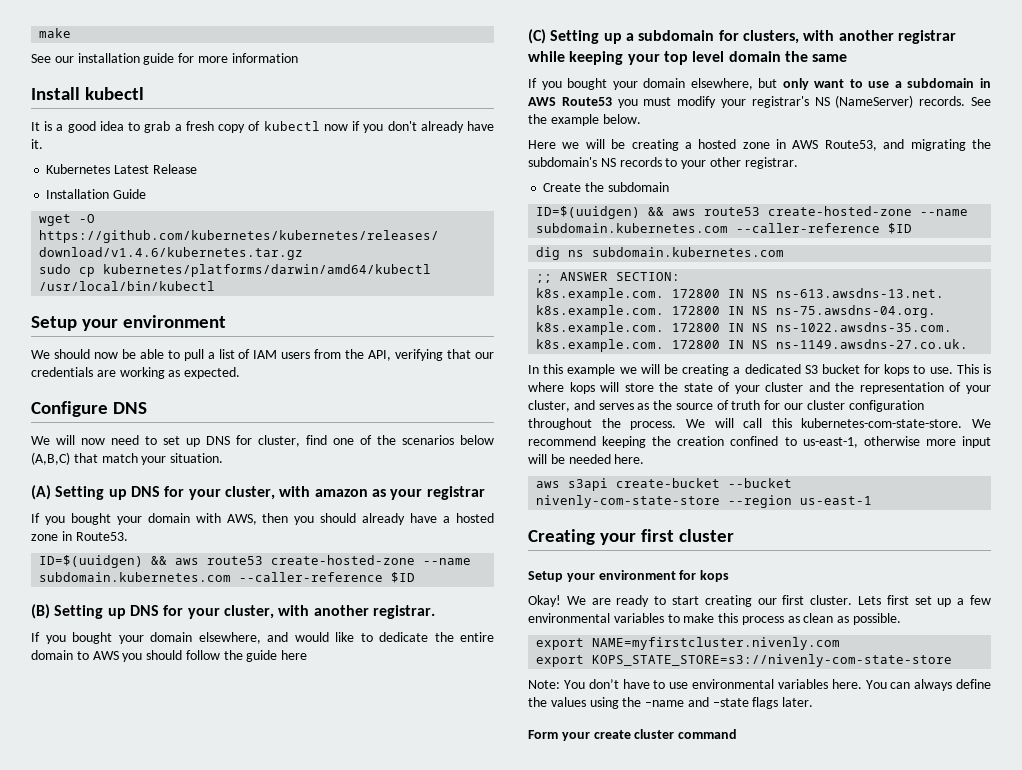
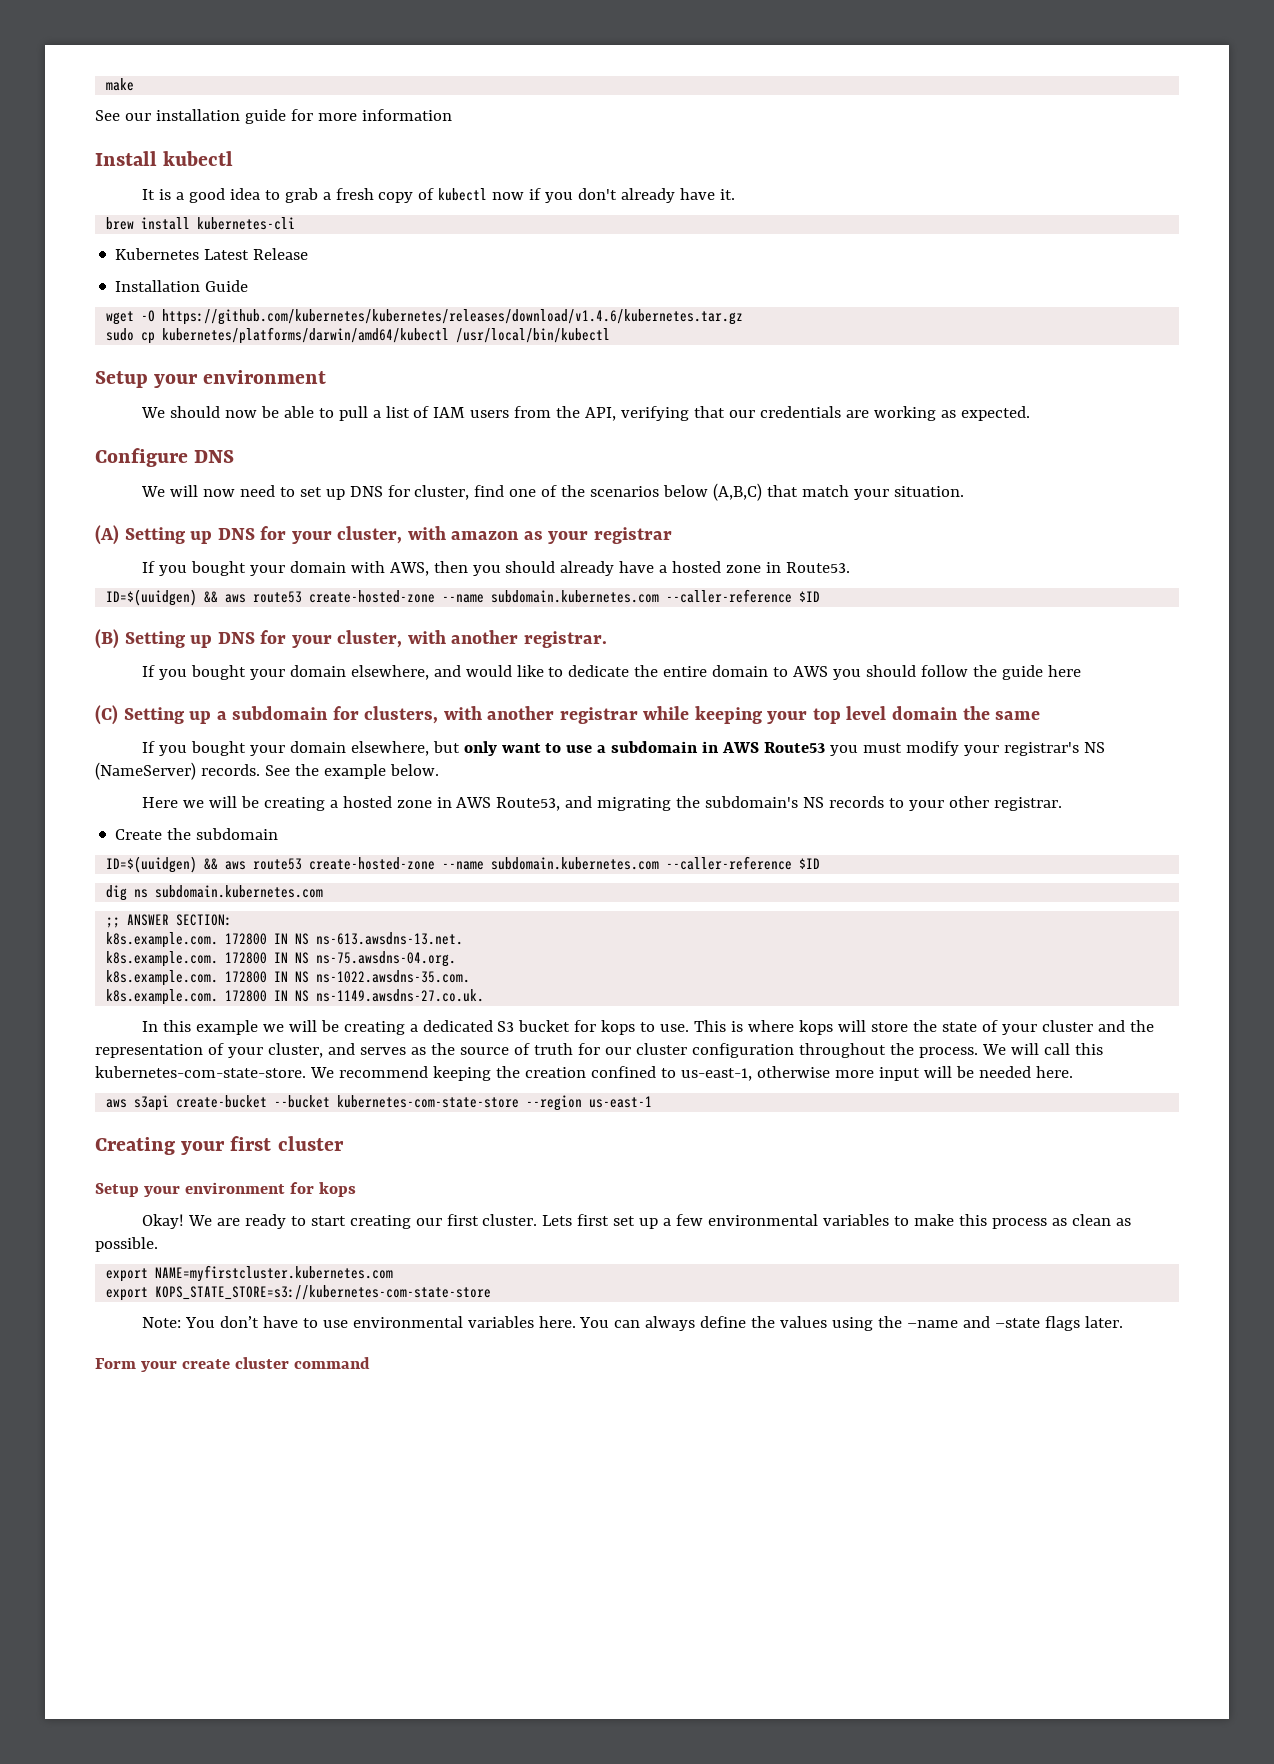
+ brew install kubernetes-cli
- aws s3api create-bucket --bucket nivenly-com-state-store --region us-east-1
+ aws s3api create-bucket --bucket kubernetes-com-state-store --region us-east-1
- export NAME=myfirstcluster.nivenly.com
- export KOPS_STATE_STORE=s3://nivenly-com-state-store
+ export NAME=myfirstcluster.kubernetes.com
+ export KOPS_STATE_STORE=s3://kubernetes-com-state-store

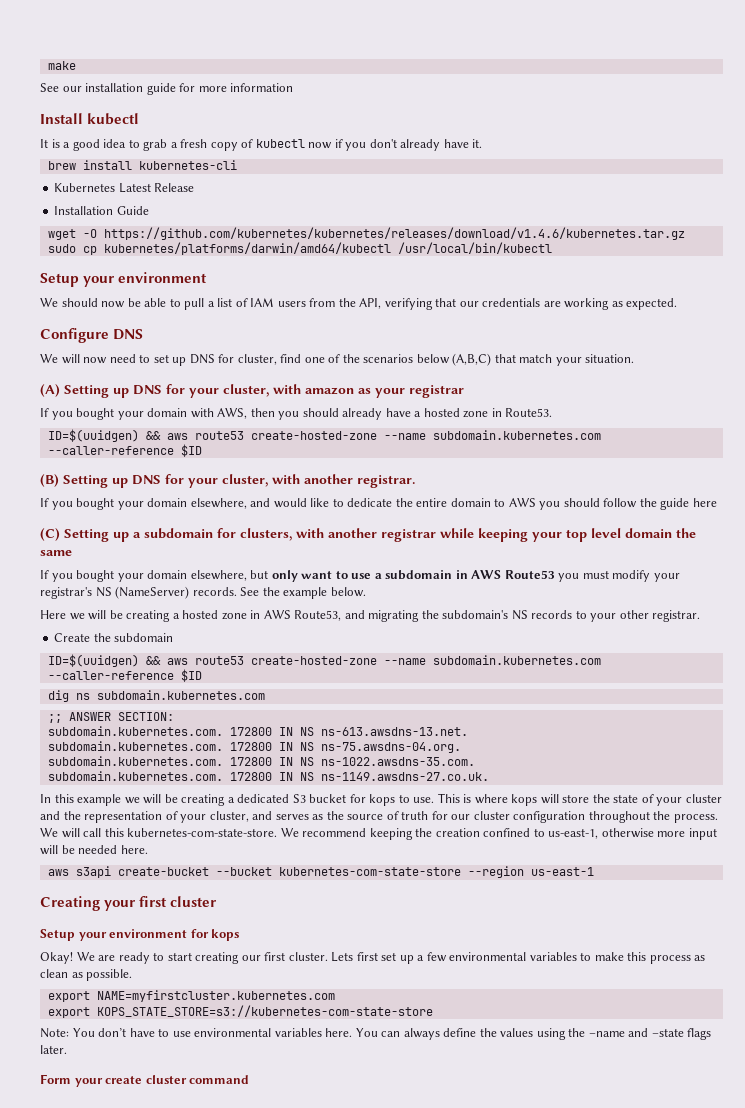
- k8s.example.com. 172800 IN NS ns-613.awsdns-13.net.
+ subdomain.kubernetes.com. 172800 IN NS ns-613.awsdns-13.net.
- k8s.example.com. 172800 IN NS ns-75.awsdns-04.org.
+ subdomain.kubernetes.com. 172800 IN NS ns-75.awsdns-04.org.
- k8s.example.com. 172800 IN NS ns-1022.awsdns-35.com.
+ subdomain.kubernetes.com. 172800 IN NS ns-1022.awsdns-35.com.
- k8s.example.com. 172800 IN NS ns-1149.awsdns-27.co.uk.
+ subdomain.kubernetes.com. 172800 IN NS ns-1149.awsdns-27.co.uk.

